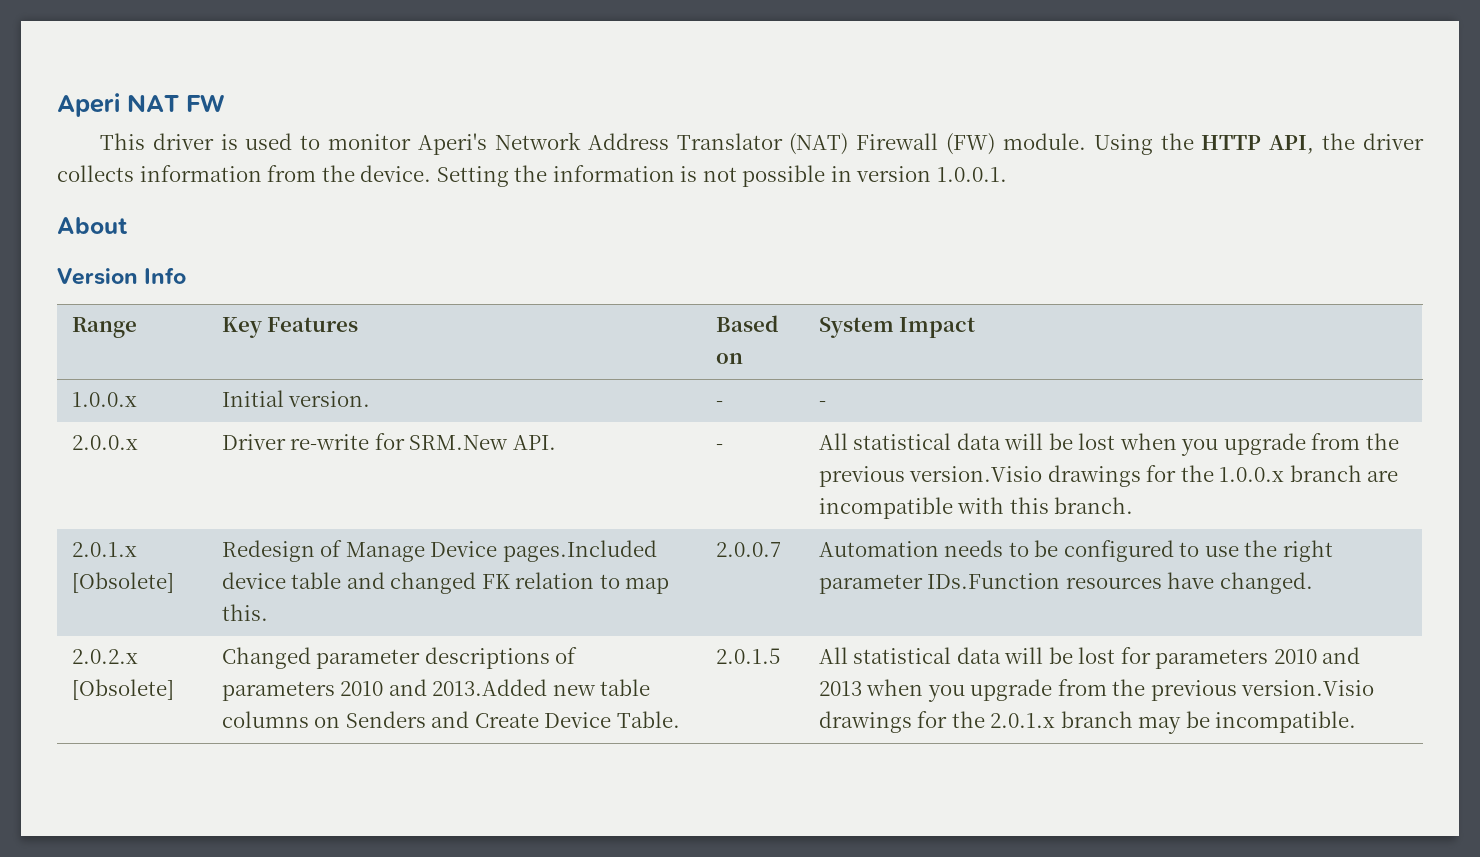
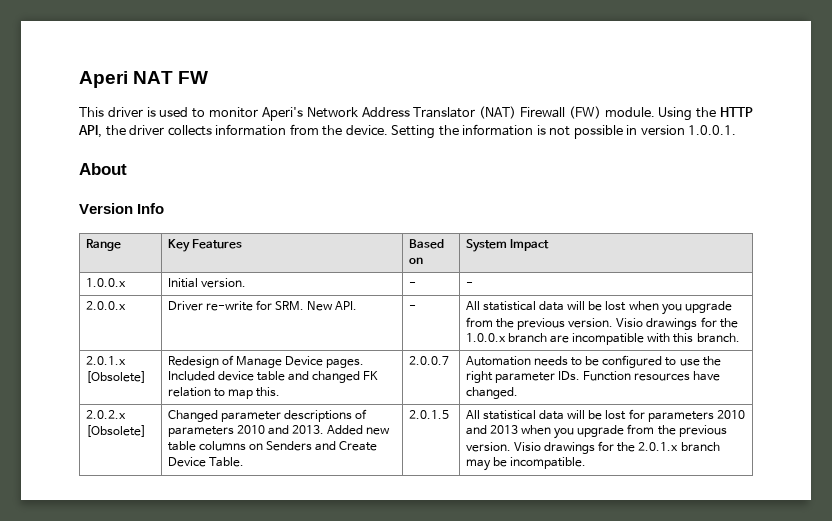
- 2.0.0.x | Driver re-write for SRM.New API. | - | All statistical data will be lost when you upgrade from the previous version.Visio drawings for the 1.0.0.x branch are incompatible with this branch.
+ 2.0.0.x | Driver re-write for SRM. New API. | - | All statistical data will be lost when you upgrade from the previous version. Visio drawings for the 1.0.0.x branch are incompatible with this branch.
- 2.0.1.x [Obsolete] | Redesign of Manage Device pages.Included device table and changed FK relation to map this. | 2.0.0.7 | Automation needs to be configured to use the right parameter IDs.Function resources have changed.
+ 2.0.1.x [Obsolete] | Redesign of Manage Device pages. Included device table and changed FK relation to map this. | 2.0.0.7 | Automation needs to be configured to use the right parameter IDs. Function resources have changed.
- Changed parameter descriptions of parameters 2010 and 2013.Added new table columns on Senders and Create Device Table.
+ Changed parameter descriptions of parameters 2010 and 2013. Added new table columns on Senders and Create Device Table.
- All statistical data will be lost for parameters 2010 and 2013 when you upgrade from the previous version.Visio drawings for the 2.0.1.x branch may be incompatible.
+ All statistical data will be lost for parameters 2010 and 2013 when you upgrade from the previous version. Visio drawings for the 2.0.1.x branch may be incompatible.

